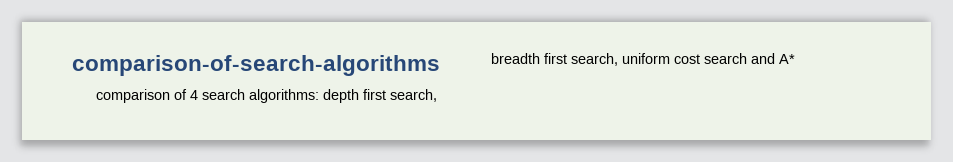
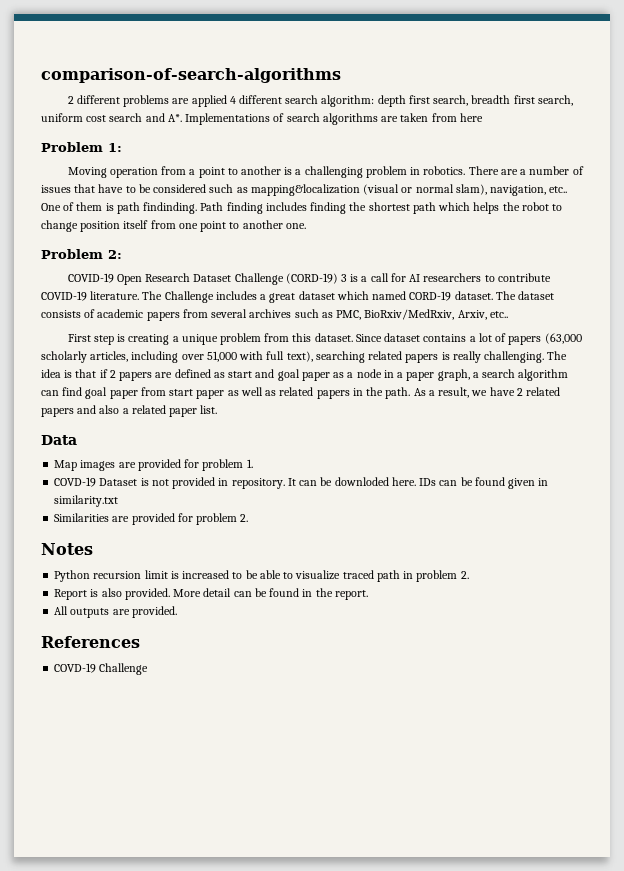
- comparison of 4 search algorithms: depth first search, breadth first search, uniform cost search and A*
+ 2 different problems are applied 4 different search algorithm: depth first search, breadth first search, uniform cost search and A*. Implementations of search algorithms are taken from here
+ Problem 1:
+ Moving operation from a point to another is a challenging problem in robotics. There are a number of issues that have to be considered such as mapping&localization (visual or normal slam), navigation, etc.. One of them is path findinding. Path finding includes finding the shortest path which helps the robot to change position itself from one point to another one.
+ Problem 2:
+ COVID-19 Open Research Dataset Challenge (CORD-19) 3 is a call for AI researchers to contribute COVID-19 literature. The Challenge includes a great dataset which named CORD-19 dataset. The dataset consists of academic papers from several archives such as PMC, BioRxiv/MedRxiv, Arxiv, etc..
+ First step is creating a unique problem from this dataset. Since dataset contains a lot of papers (63,000 scholarly articles, including over 51,000 with full text), searching related papers is really challenging. The idea is that if 2 papers are defined as start and goal paper as a node in a paper graph, a search algorithm can find goal paper from start paper as well as related papers in the path. As a result, we have 2 related papers and also a related paper list.
+ Data
+ Map images are provided for problem 1.
+ COVD-19 Dataset is not provided in repository. It can be downloded here. IDs can be found given in similarity.txt
+ Similarities are provided for problem 2.
+ Notes
+ Python recursion limit is increased to be able to visualize traced path in problem 2.
+ Report is also provided. More detail can be found in the report.
+ All outputs are provided.
+ References
+ COVD-19 Challenge

